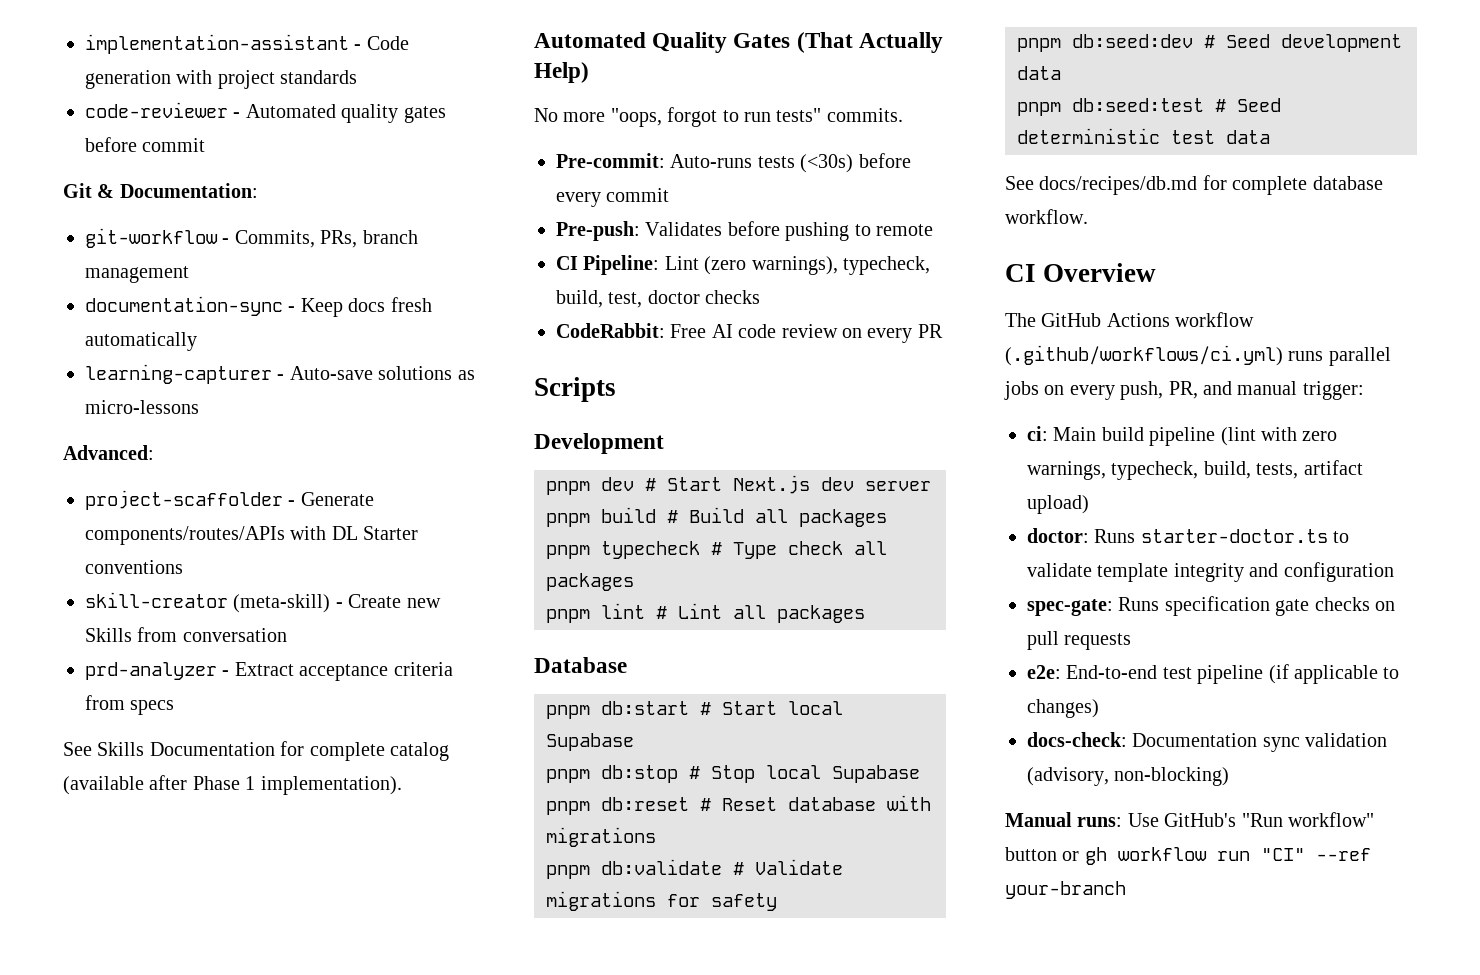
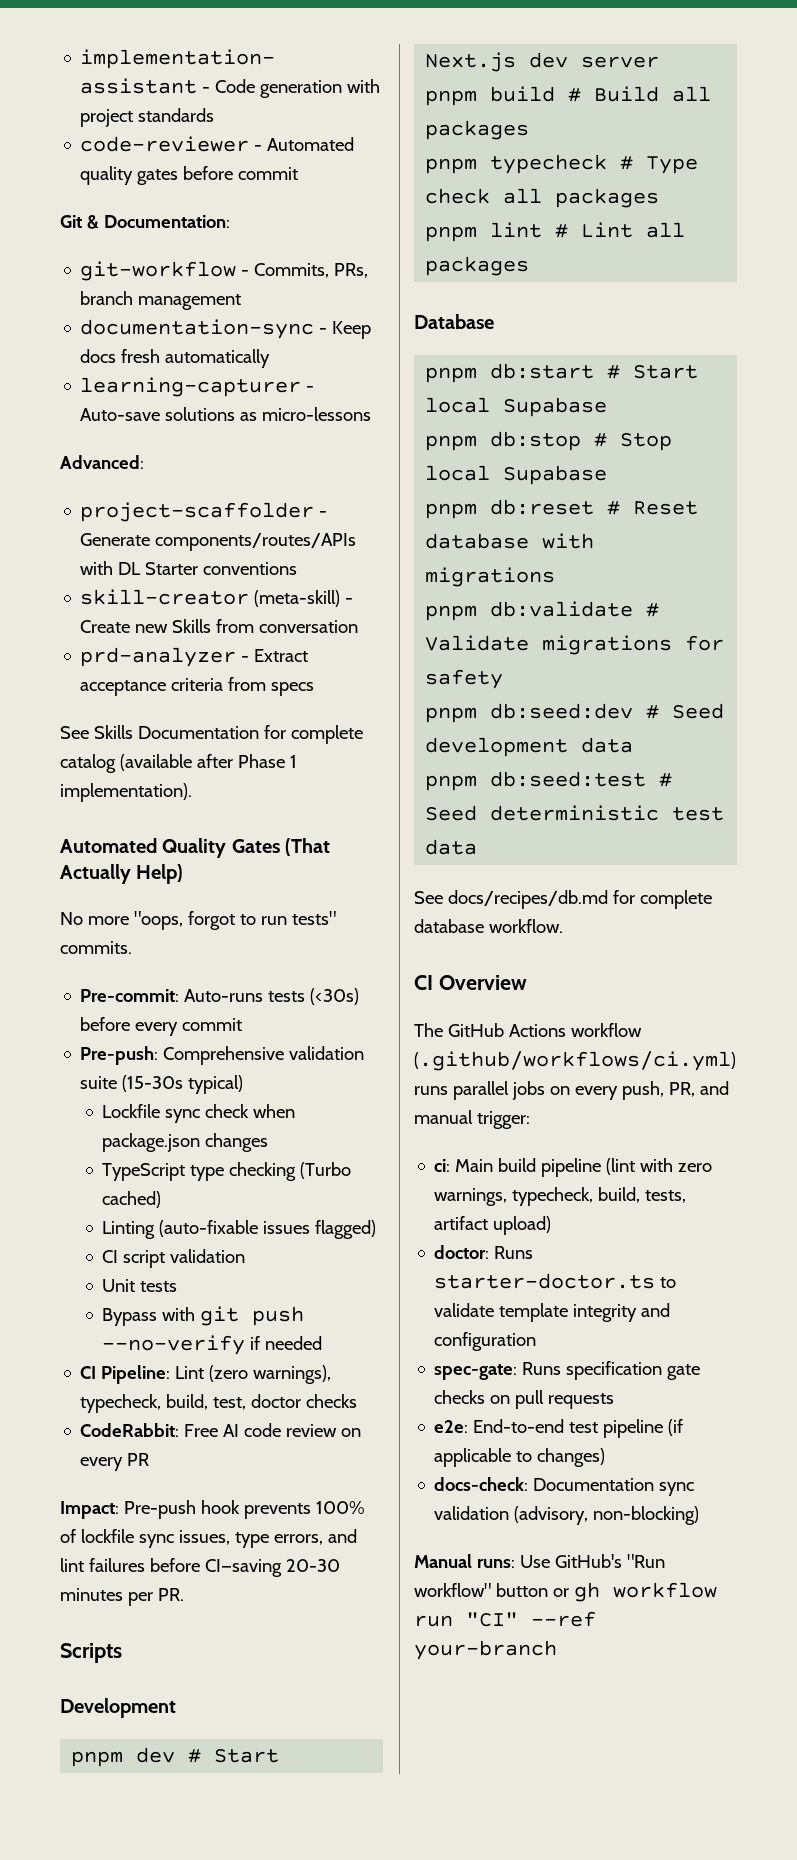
- Pre-push: Validates before pushing to remote
+ Pre-push: Comprehensive validation suite (15-30s typical)
+ Lockfile sync check when package.json changes
+ TypeScript type checking (Turbo cached)
+ Linting (auto-fixable issues flagged)
+ CI script validation
+ Unit tests
+ Bypass with git push --no-verify if needed
+ Impact: Pre-push hook prevents 100% of lockfile sync issues, type errors, and lint failures before CI—saving 20-30 minutes per PR.

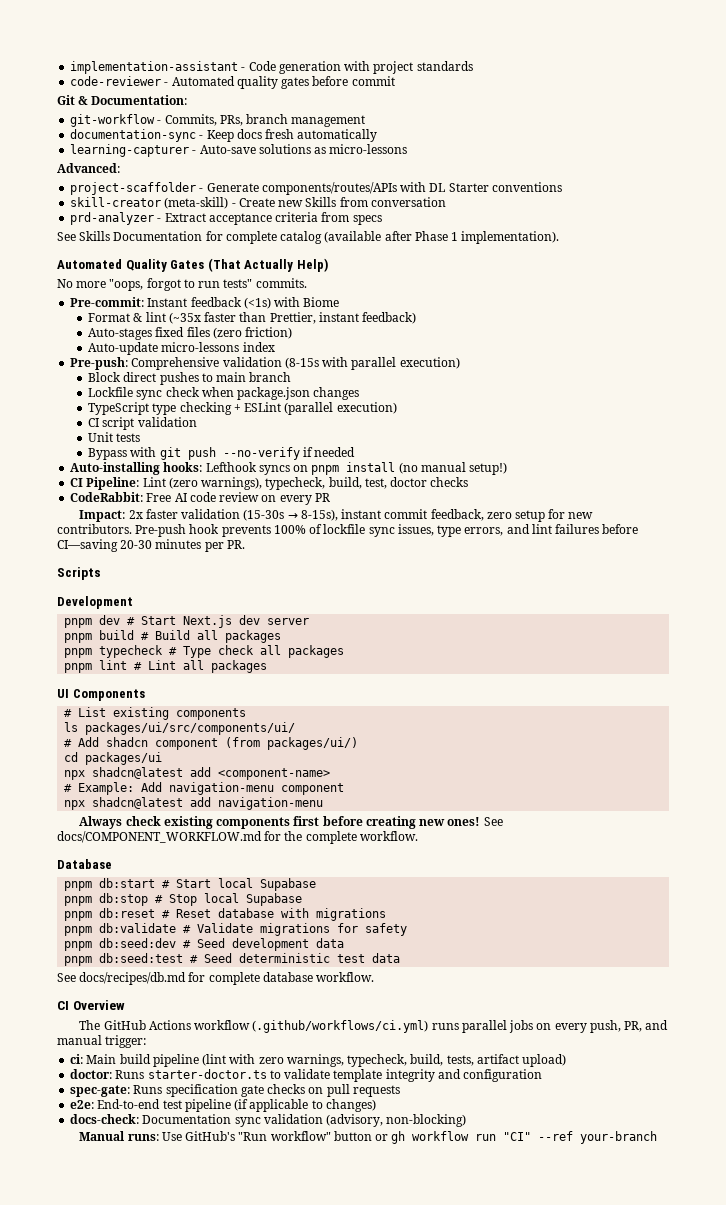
- Pre-commit: Auto-runs tests (<30s) before every commit
- Pre-push: Comprehensive validation suite (15-30s typical)
+ Pre-commit: Instant feedback (<1s) with Biome
+ Format & lint (~35x faster than Prettier, instant feedback)
+ Auto-stages fixed files (zero friction)
+ Auto-update micro-lessons index
+ Pre-push: Comprehensive validation (8-15s with parallel execution)
+ Block direct pushes to main branch
- TypeScript type checking (Turbo cached)
- Linting (auto-fixable issues flagged)
+ TypeScript type checking + ESLint (parallel execution)
+ Auto-installing hooks: Lefthook syncs on pnpm install (no manual setup!)
- Impact: Pre-push hook prevents 100% of lockfile sync issues, type errors, and lint failures before CI—saving 20-30 minutes per PR.
+ Impact: 2x faster validation (15-30s → 8-15s), instant commit feedback, zero setup for new contributors. Pre-push hook prevents 100% of lockfile sync issues, type errors, and lint failures before CI—saving 20-30 minutes per PR.
+ UI Components
+ # List existing components
+ ls packages/ui/src/components/ui/
+ # Add shadcn component (from packages/ui/)
+ cd packages/ui
+ npx shadcn@latest add <component-name>
+ # Example: Add navigation-menu component
+ npx shadcn@latest add navigation-menu
+ Always check existing components first before creating new ones! See docs/COMPONENT_WORKFLOW.md for the complete workflow.

